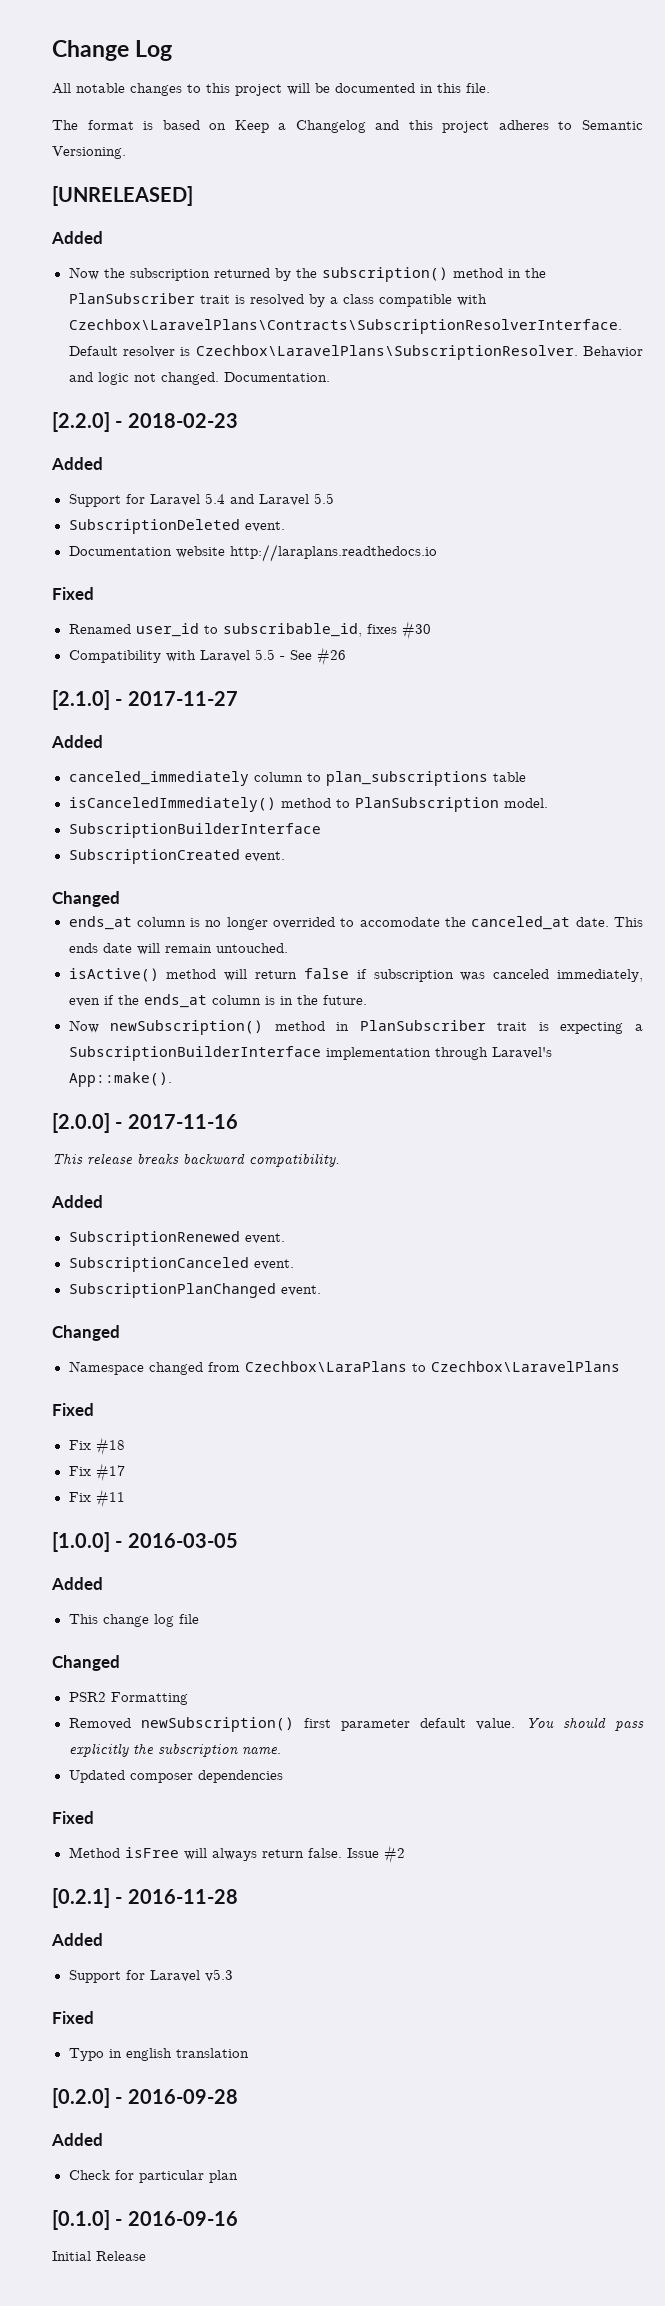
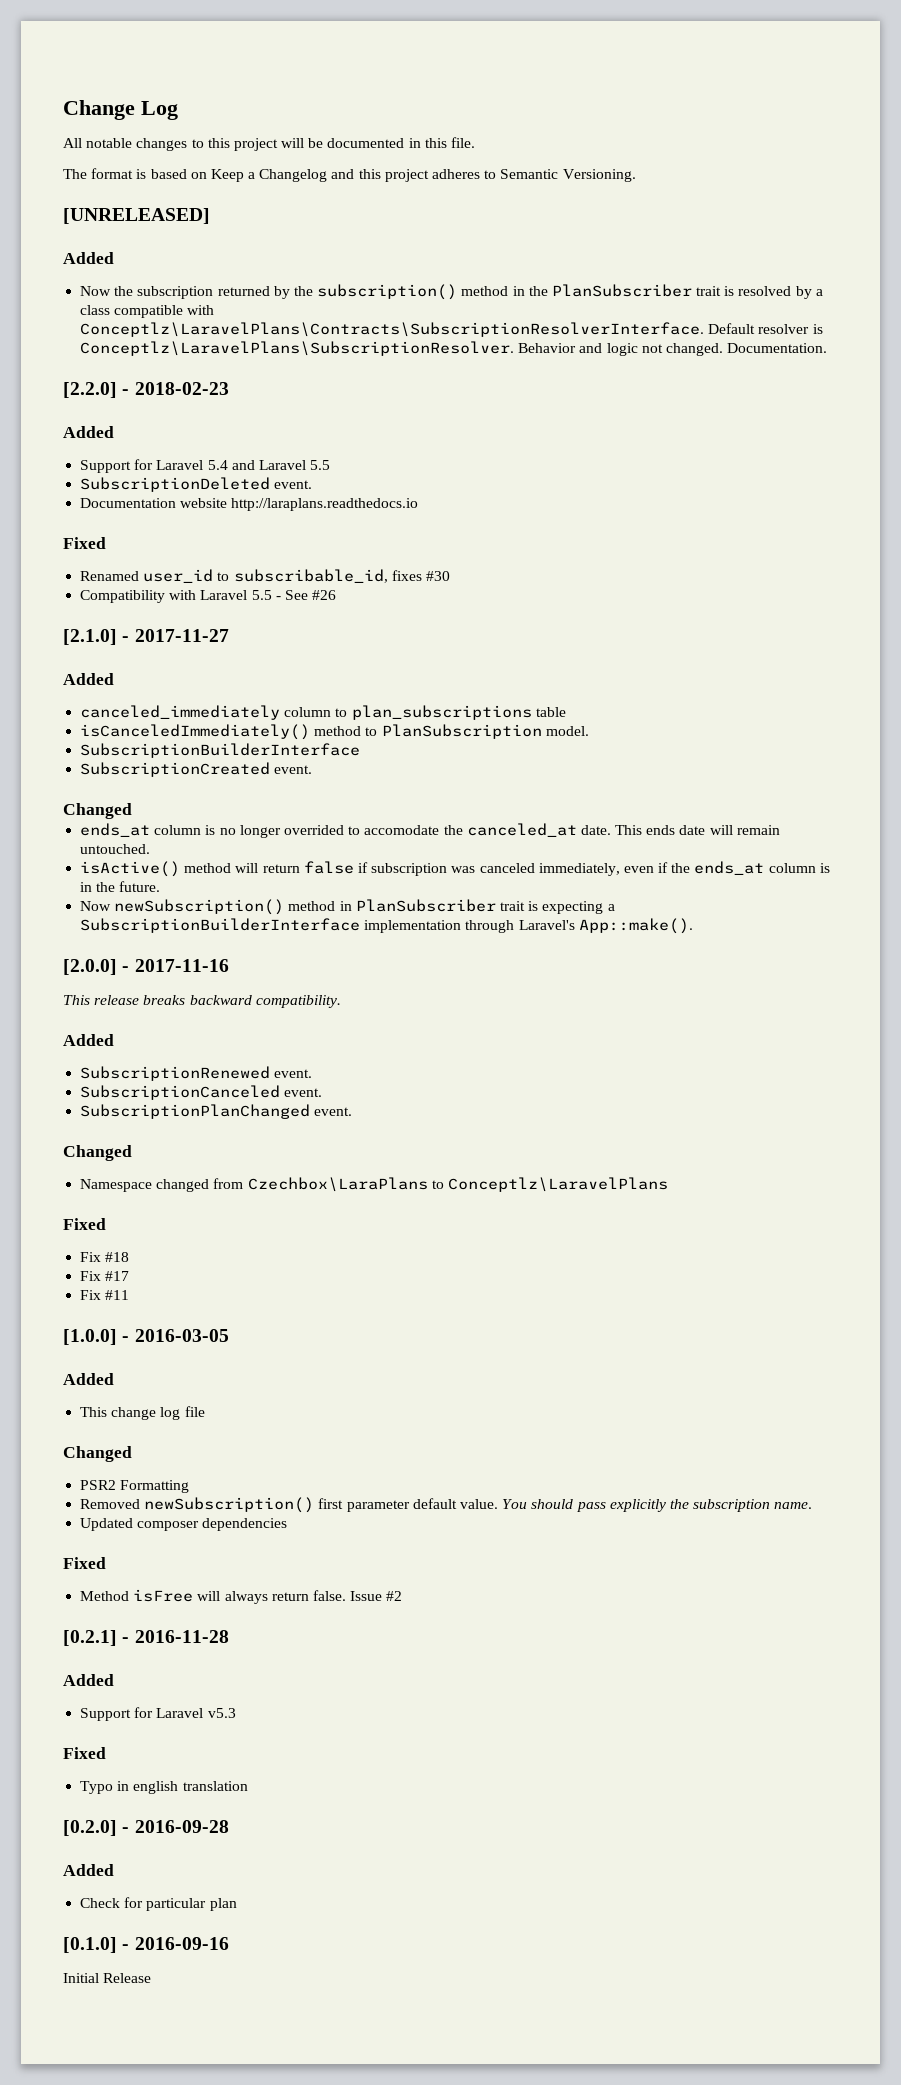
- Now the subscription returned by the subscription() method in the PlanSubscriber trait is resolved by a class compatible with Czechbox\LaravelPlans\Contracts\SubscriptionResolverInterface.
+ Now the subscription returned by the subscription() method in the PlanSubscriber trait is resolved by a class compatible with Conceptlz\LaravelPlans\Contracts\SubscriptionResolverInterface.
- Default resolver is Czechbox\LaravelPlans\SubscriptionResolver.
+ Default resolver is Conceptlz\LaravelPlans\SubscriptionResolver.
- Namespace changed from Czechbox\LaraPlans to Czechbox\LaravelPlans
+ Namespace changed from Czechbox\LaraPlans to Conceptlz\LaravelPlans

